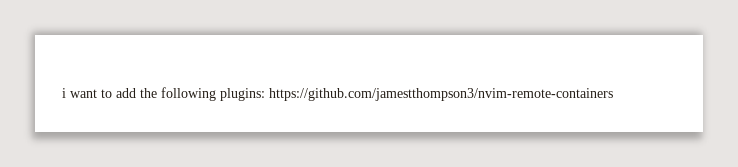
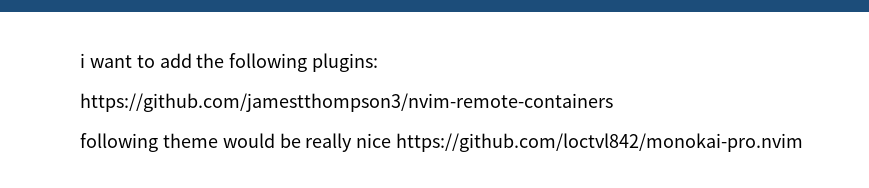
- i want to add the following plugins: https://github.com/jamestthompson3/nvim-remote-containers
+ i want to add the following plugins:
+ https://github.com/jamestthompson3/nvim-remote-containers
+ following theme would be really nice https://github.com/loctvl842/monokai-pro.nvim

